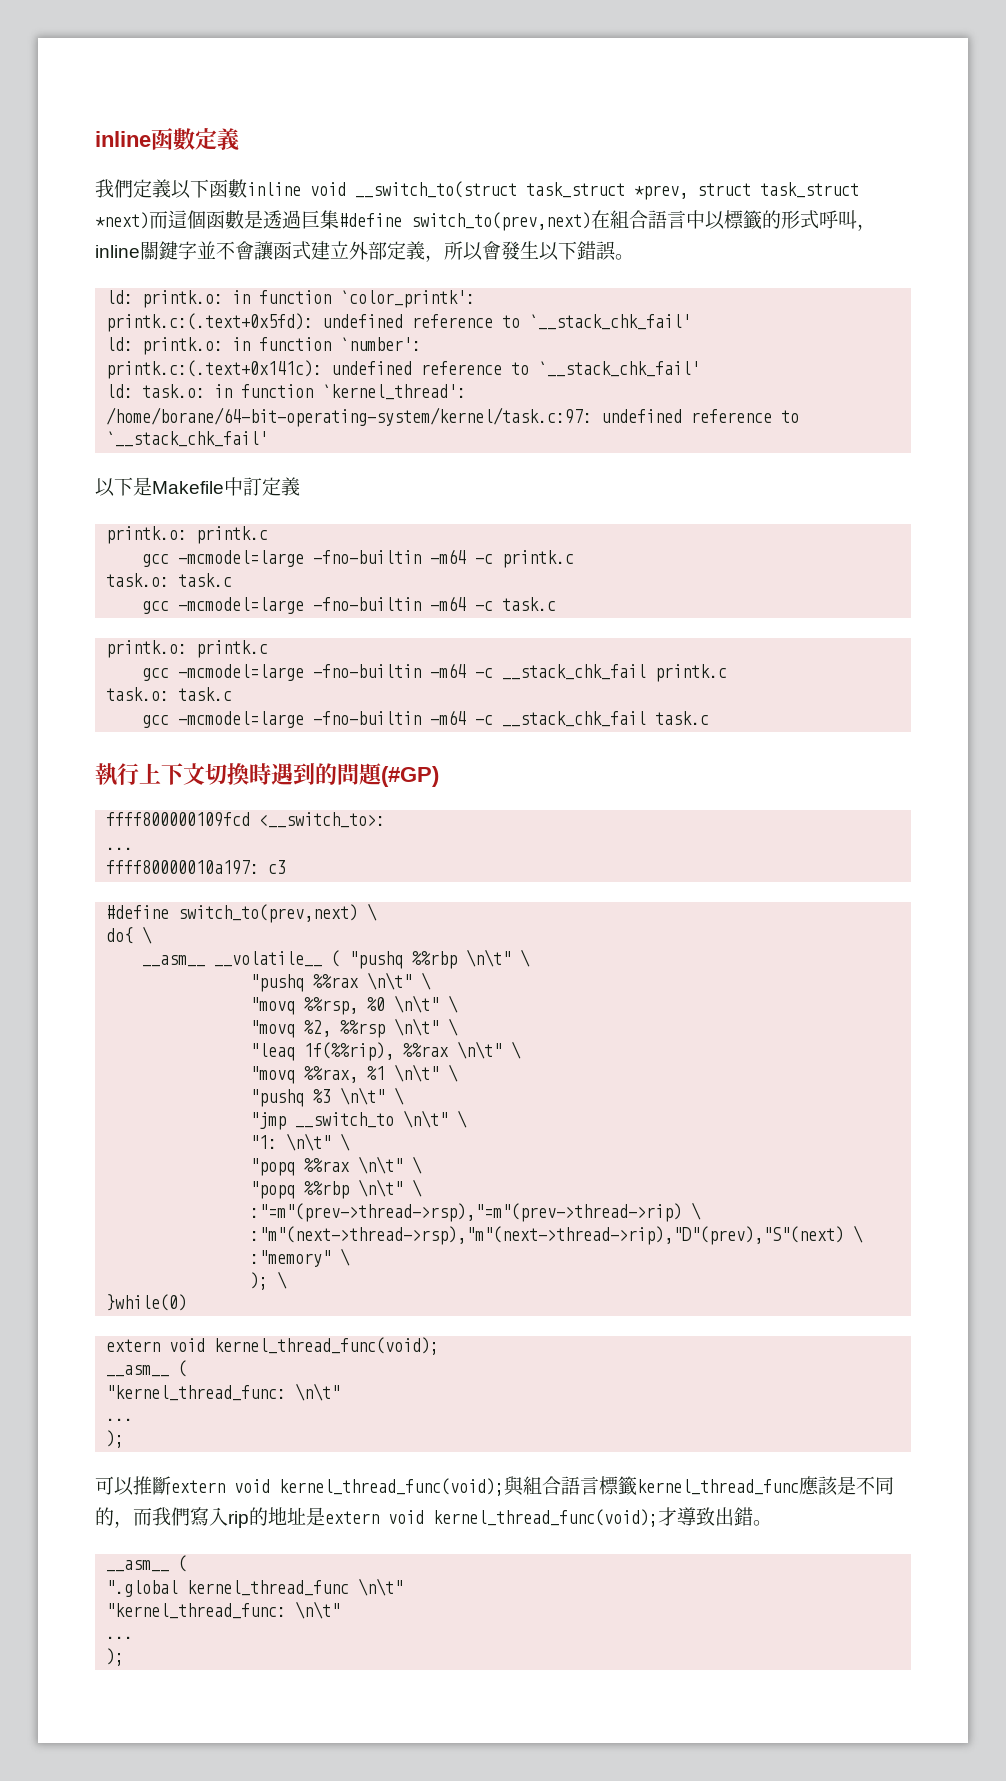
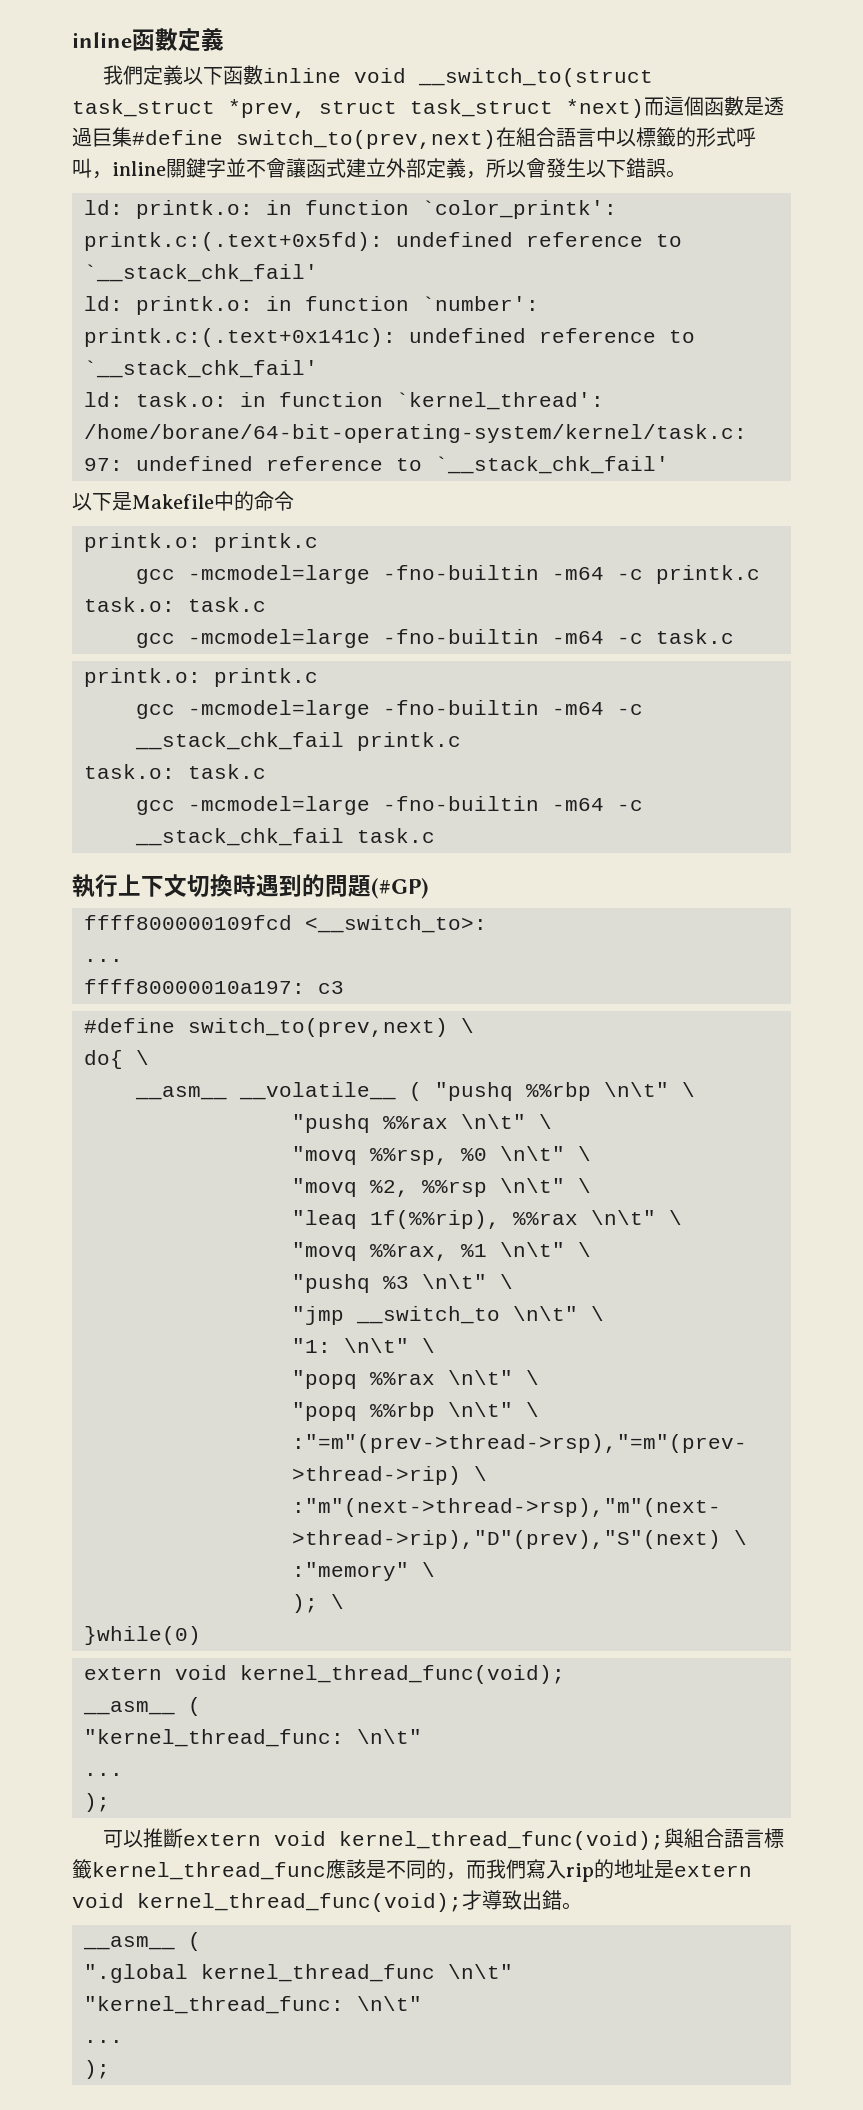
- 以下是Makefile中訂定義
+ 以下是Makefile中的命令

